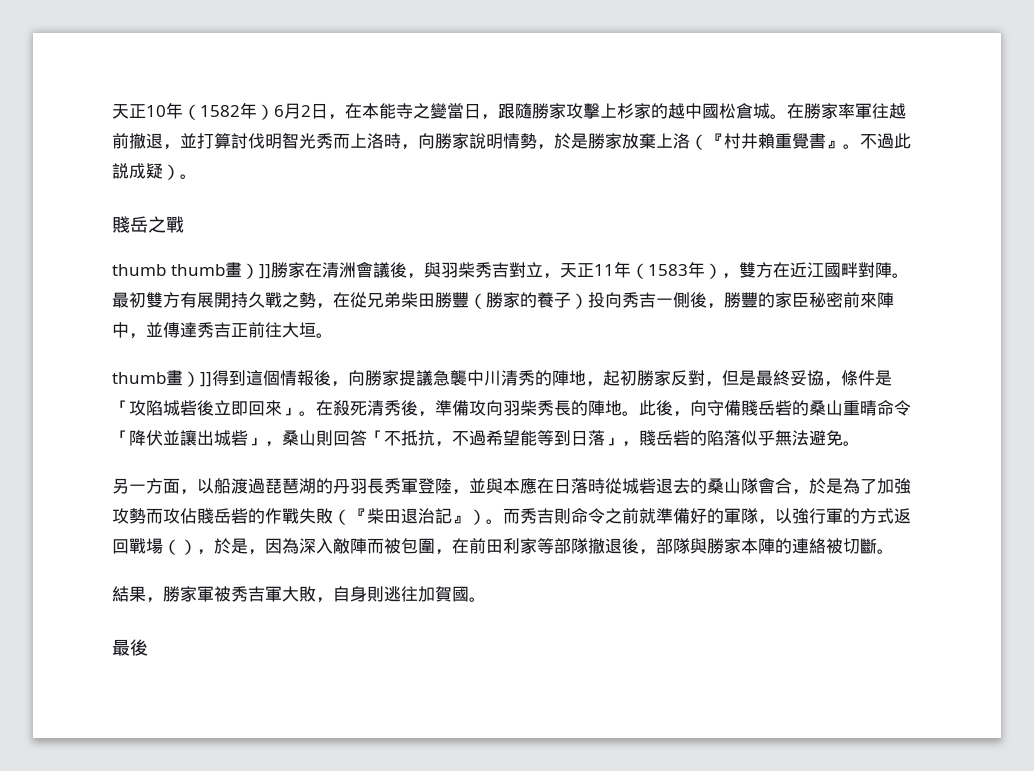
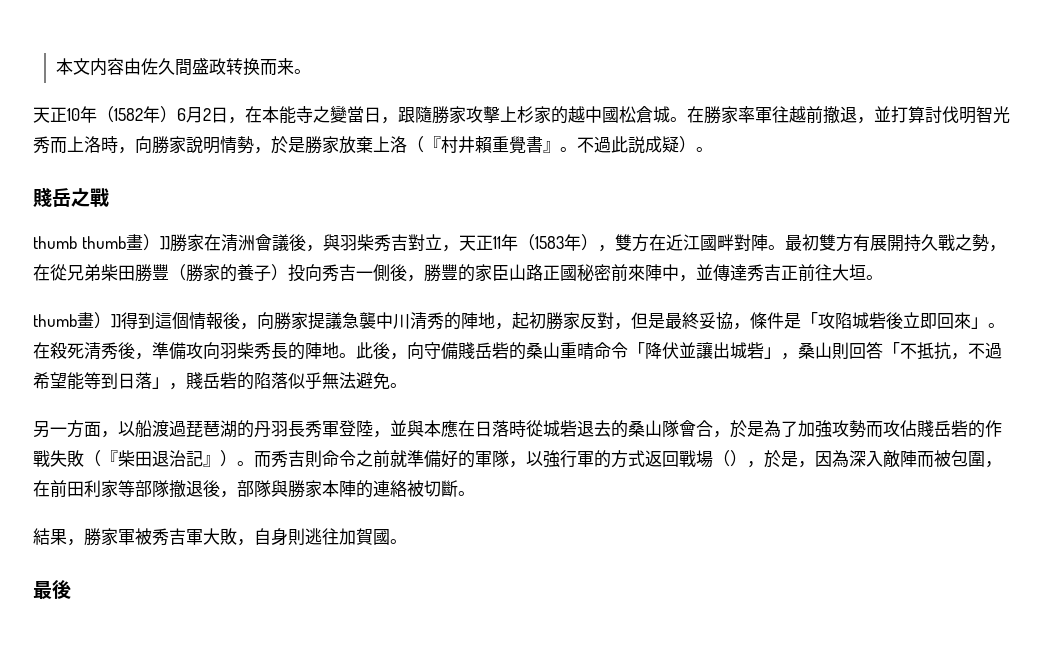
+ 本文内容由佐久間盛政转换而来。
- 最初雙方有展開持久戰之勢，在從兄弟柴田勝豐（勝家的養子）投向秀吉一側後，勝豐的家臣秘密前來陣中，並傳達秀吉正前往大垣。
+ 最初雙方有展開持久戰之勢，在從兄弟柴田勝豐（勝家的養子）投向秀吉一側後，勝豐的家臣山路正國秘密前來陣中，並傳達秀吉正前往大垣。

